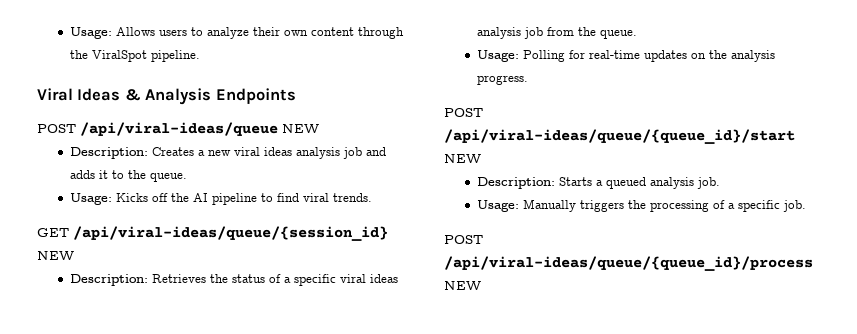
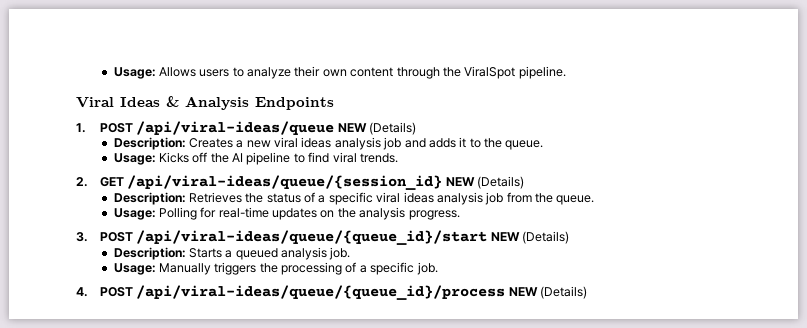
- POST /api/viral-ideas/queue NEW
+ 1. POST /api/viral-ideas/queue NEW (Details)
- GET /api/viral-ideas/queue/{session_id} NEW
+ 2. GET /api/viral-ideas/queue/{session_id} NEW (Details)
- POST /api/viral-ideas/queue/{queue_id}/start NEW
+ 3. POST /api/viral-ideas/queue/{queue_id}/start NEW (Details)
- POST /api/viral-ideas/queue/{queue_id}/process NEW
+ 4. POST /api/viral-ideas/queue/{queue_id}/process NEW (Details)

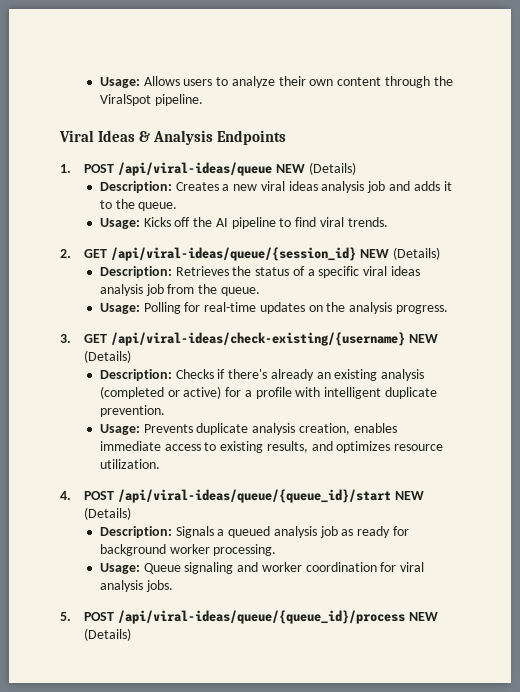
- 3. POST /api/viral-ideas/queue/{queue_id}/start NEW (Details)
+ 3. GET /api/viral-ideas/check-existing/{username} NEW (Details)
+ Description: Checks if there's already an existing analysis (completed or active) for a profile with intelligent duplicate prevention.
+ Usage: Prevents duplicate analysis creation, enables immediate access to existing results, and optimizes resource utilization.
+ 4. POST /api/viral-ideas/queue/{queue_id}/start NEW (Details)
- Description: Starts a queued analysis job.
- Usage: Manually triggers the processing of a specific job.
- 4. POST /api/viral-ideas/queue/{queue_id}/process NEW (Details)
+ Description: Signals a queued analysis job as ready for background worker processing.
+ Usage: Queue signaling and worker coordination for viral analysis jobs.
+ 5. POST /api/viral-ideas/queue/{queue_id}/process NEW (Details)

